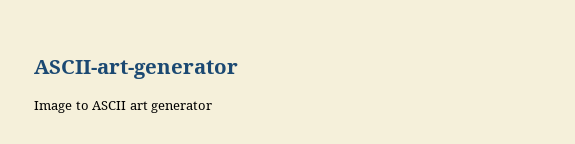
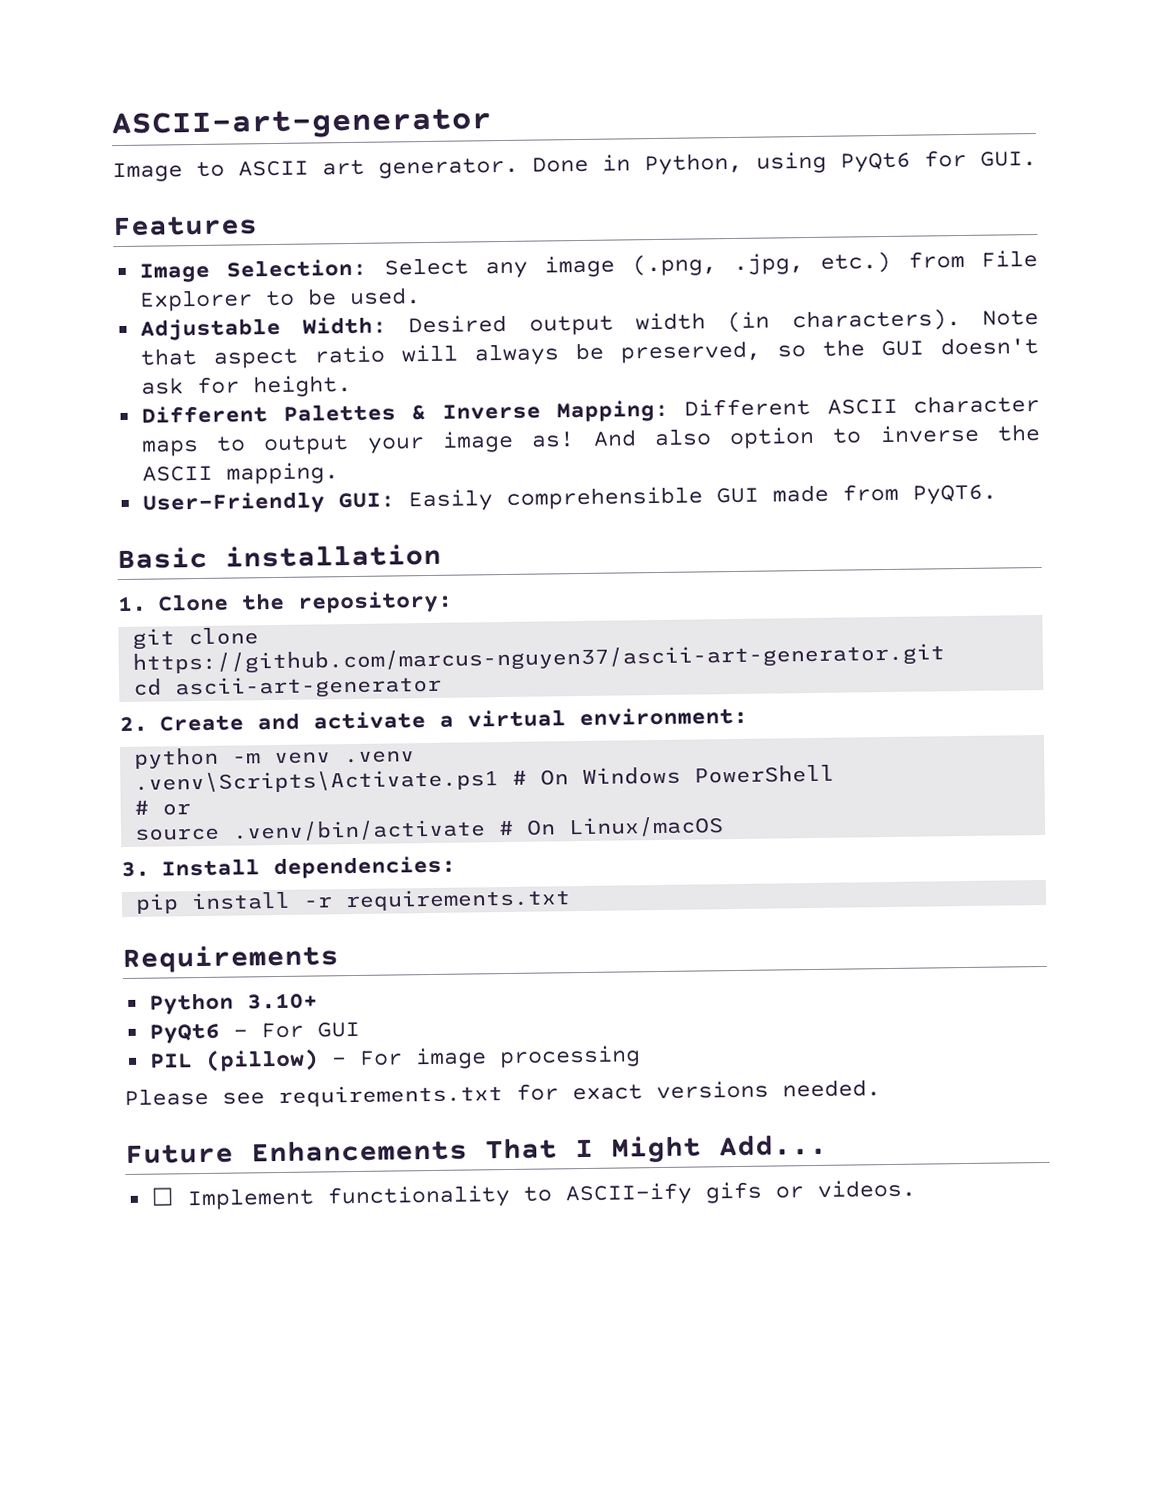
- Image to ASCII art generator
+ Image to ASCII art generator. Done in Python, using PyQt6 for GUI.
+ Features
+ Image Selection: Select any image (.png, .jpg, etc.) from File Explorer to be used.
+ Adjustable Width: Desired output width (in characters). Note that aspect ratio will always be preserved, so the GUI doesn't ask for height.
+ Different Palettes & Inverse Mapping: Different ASCII character maps to output your image as! And also option to inverse the ASCII mapping.
+ User-Friendly GUI: Easily comprehensible GUI made from PyQT6.
+ Basic installation
+ 1. Clone the repository:
+ git clone https://github.com/marcus-nguyen37/ascii-art-generator.git
+ cd ascii-art-generator
+ 2. Create and activate a virtual environment:
+ python -m venv .venv
+ .venv\Scripts\Activate.ps1 # On Windows PowerShell
+ # or
+ source .venv/bin/activate # On Linux/macOS
+ 3. Install dependencies:
+ pip install -r requirements.txt
+ Requirements
+ Python 3.10+
+ PyQt6 - For GUI
+ PIL (pillow) - For image processing
+ Please see requirements.txt for exact versions needed.
+ Future Enhancements That I Might Add...
+ ☐ Implement functionality to ASCII-ify gifs or videos.

